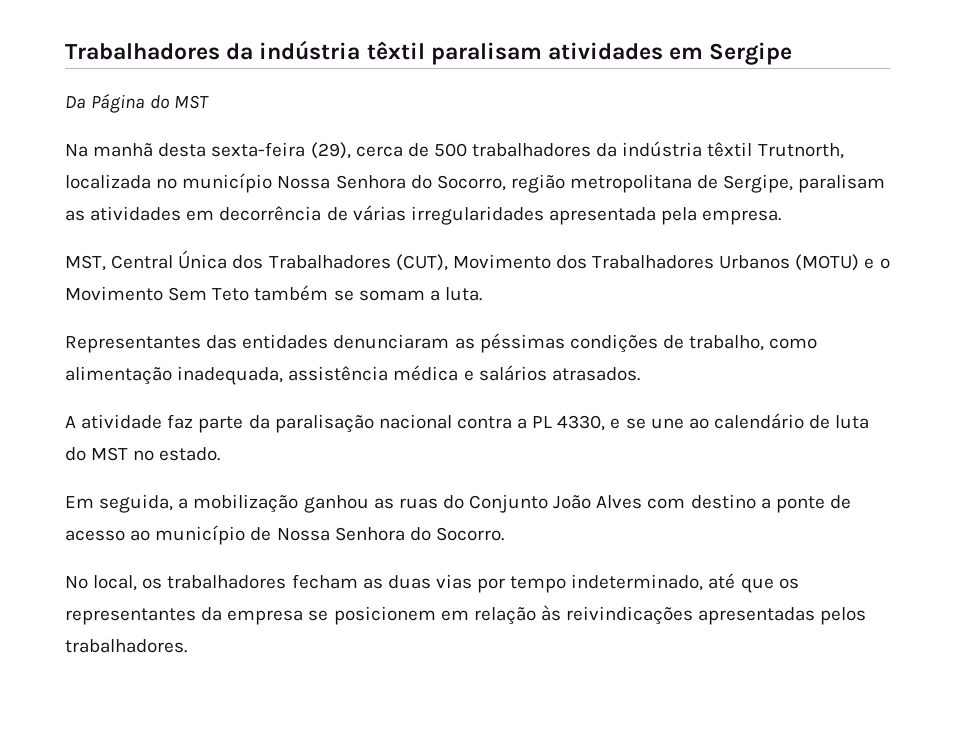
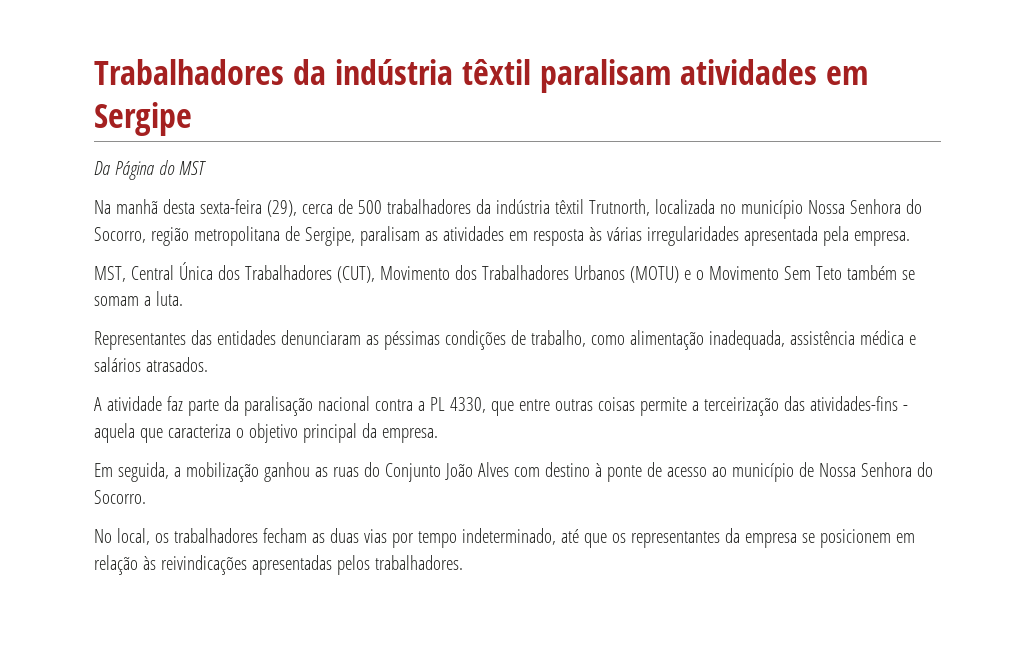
- Na manhã desta sexta-feira (29), cerca de 500 trabalhadores da indústria têxtil Trutnorth, localizada no município Nossa Senhora do Socorro, região metropolitana de Sergipe, paralisam as atividades em decorrência de várias irregularidades apresentada pela empresa.
+ Na manhã desta sexta-feira (29), cerca de 500 trabalhadores da indústria têxtil Trutnorth, localizada no município Nossa Senhora do Socorro, região metropolitana de Sergipe, paralisam as atividades em resposta às várias irregularidades apresentada pela empresa.
- A atividade faz parte da paralisação nacional contra a PL 4330, e se une ao calendário de luta do MST no estado.
+ A atividade faz parte da paralisação nacional contra a PL 4330, que entre outras coisas permite a terceirização das atividades-fins - aquela que caracteriza o objetivo principal da empresa.
- Em seguida, a mobilização ganhou as ruas do Conjunto João Alves com destino a ponte de acesso ao município de Nossa Senhora do Socorro.
+ Em seguida, a mobilização ganhou as ruas do Conjunto João Alves com destino à ponte de acesso ao município de Nossa Senhora do Socorro.

